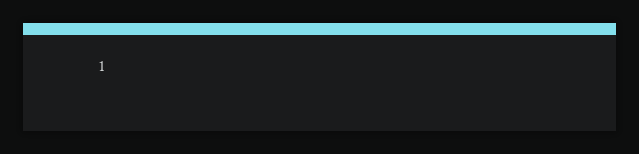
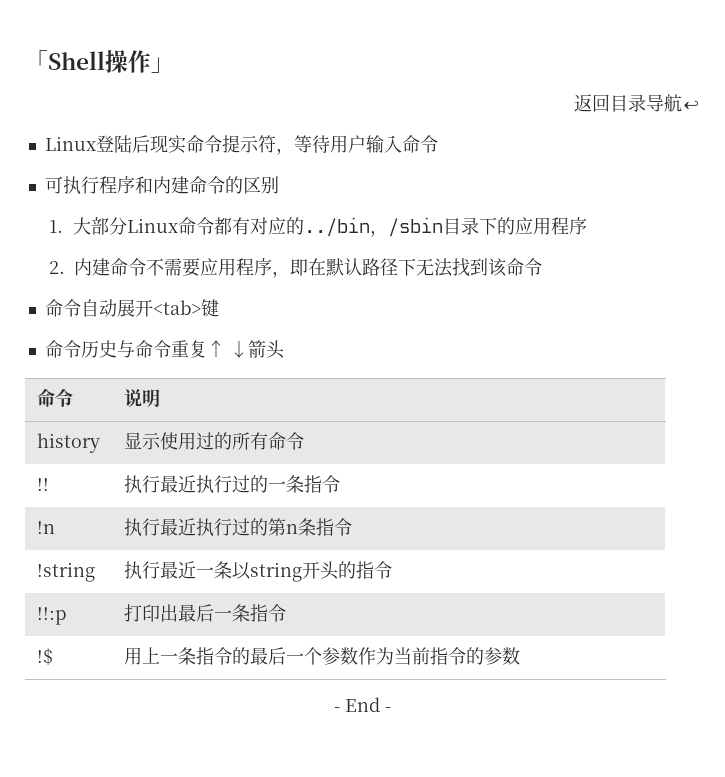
- 1
+ 「Shell操作」
+ 返回目录导航↩
+ Linux登陆后现实命令提示符，等待用户输入命令
+ 可执行程序和内建命令的区别
+ 1.大部分Linux命令都有对应的../bin，/sbin目录下的应用程序
+ 2.内建命令不需要应用程序，即在默认路径下无法找到该命令
+ 命令自动展开<tab>键
+ 命令历史与命令重复↑ ↓箭头
+ 命令 | 说明
+ history | 显示使用过的所有命令
+ !! | 执行最近执行过的一条指令
+ !n | 执行最近执行过的第n条指令
+ !string | 执行最近一条以string开头的指令
+ !!:p | 打印出最后一条指令
+ !$ | 用上一条指令的最后一个参数作为当前指令的参数
+ - End -

